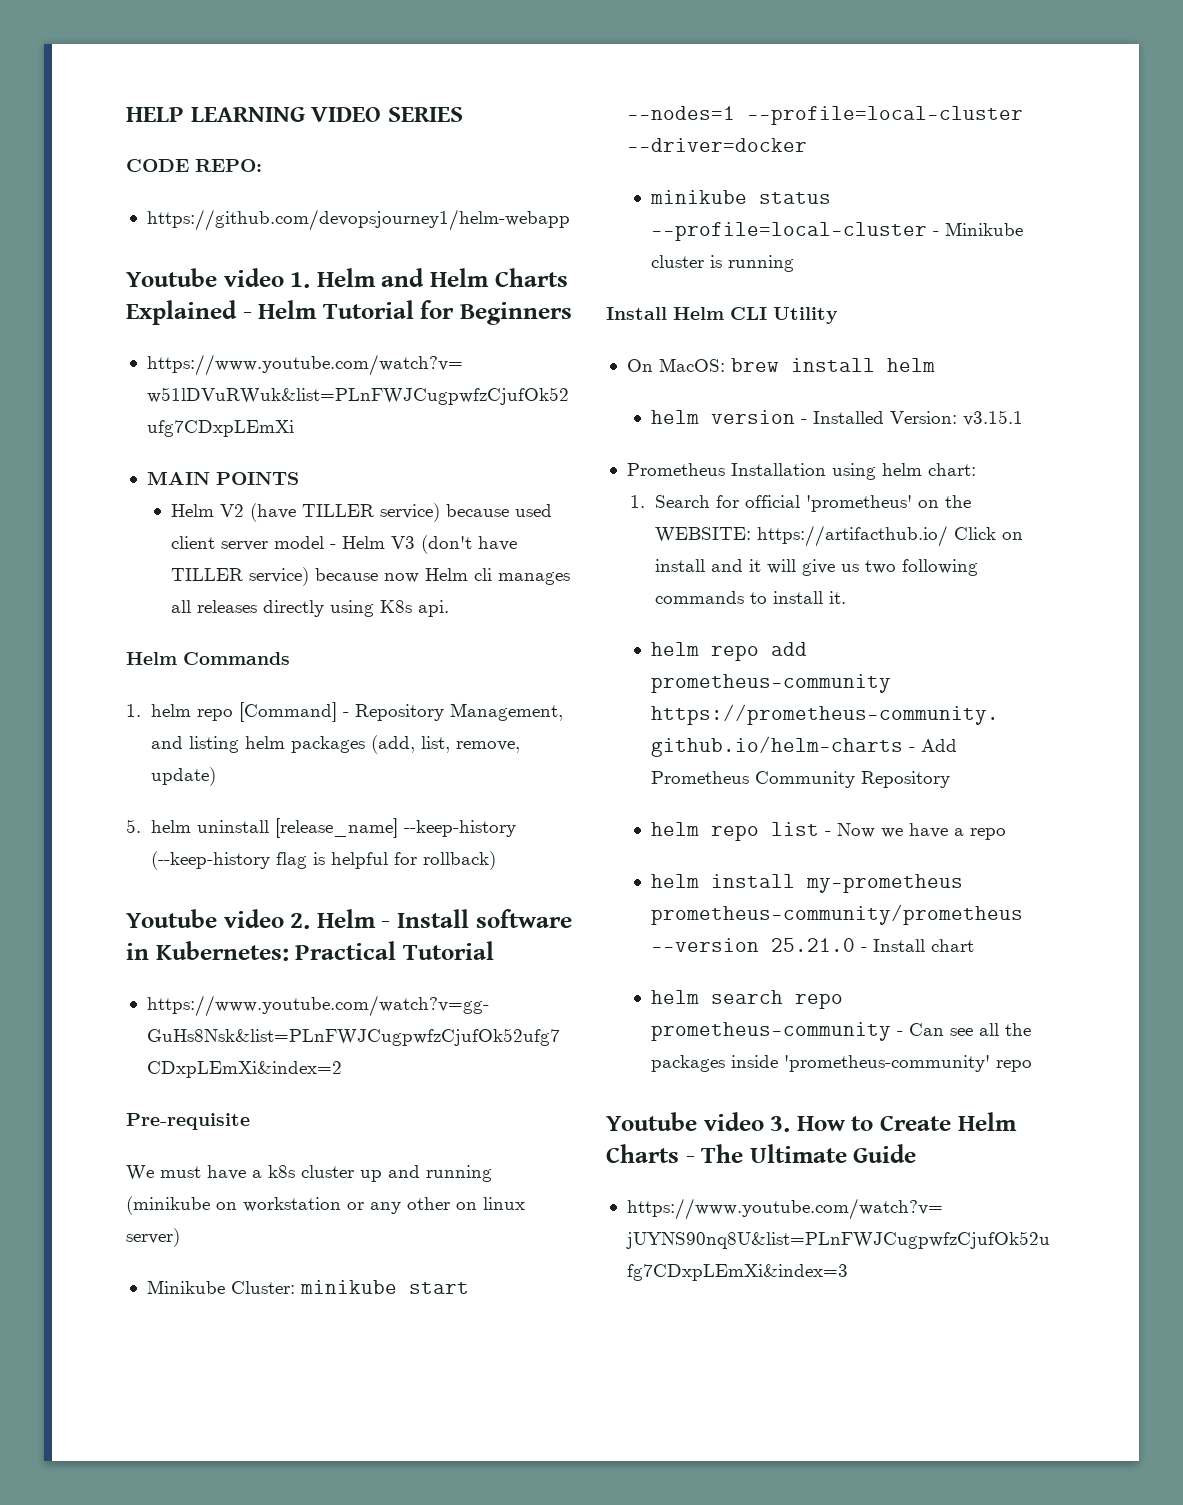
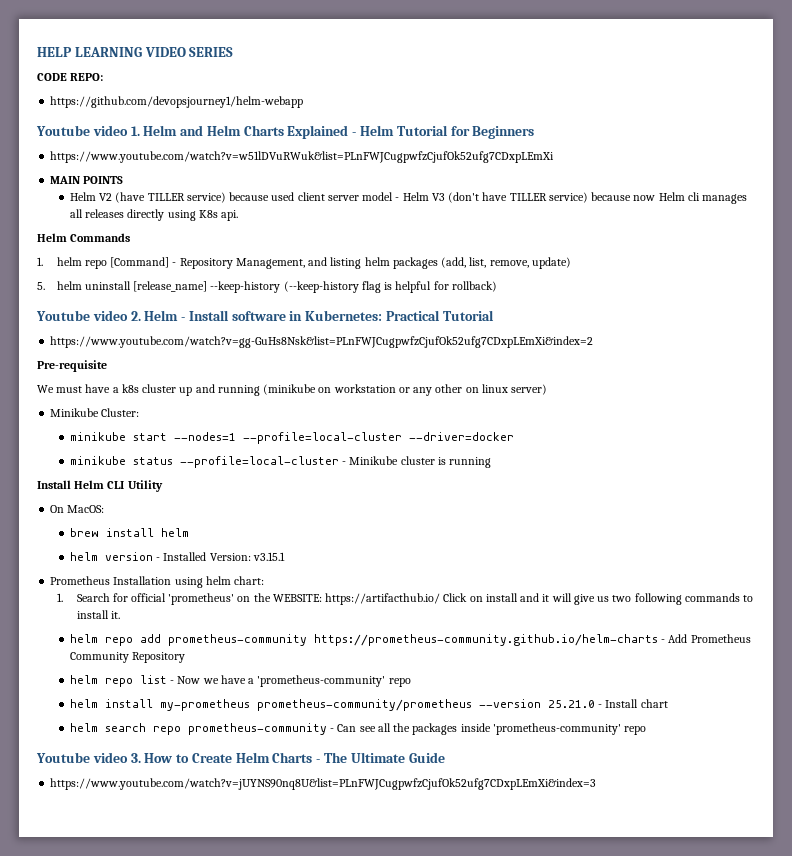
- Minikube Cluster: minikube start --nodes=1 --profile=local-cluster --driver=docker
+ Minikube Cluster:
+ minikube start --nodes=1 --profile=local-cluster --driver=docker
- On MacOS: brew install helm
+ On MacOS:
+ brew install helm
- helm repo list - Now we have a repo
+ helm repo list - Now we have a 'prometheus-community' repo

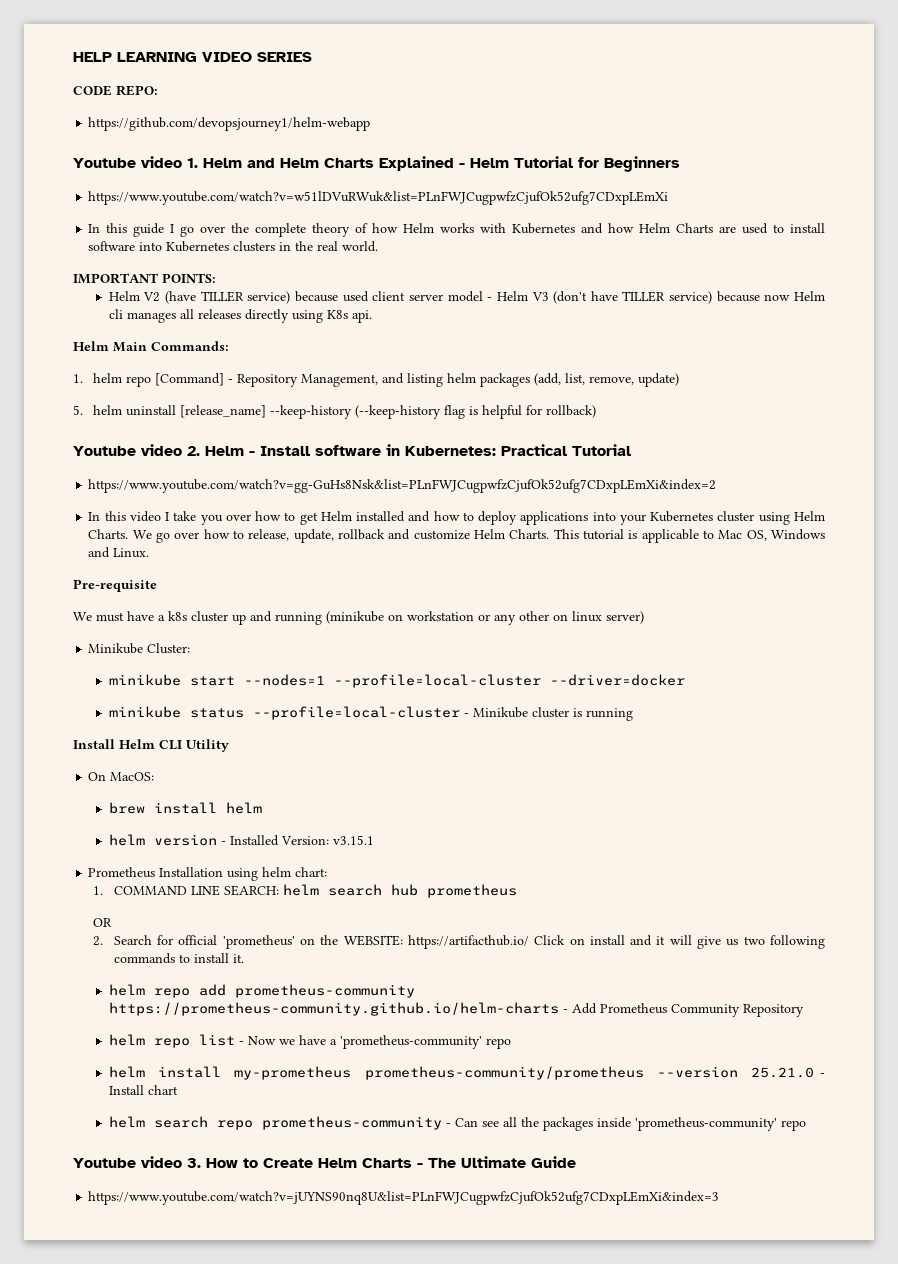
- MAIN POINTS
+ In this guide I go over the complete theory of how Helm works with Kubernetes and how Helm Charts are used to install software into Kubernetes clusters in the real world.
+ IMPORTANT POINTS:
- Helm Commands
+ Helm Main Commands:
+ In this video I take you over how to get Helm installed and how to deploy applications into your Kubernetes cluster using Helm Charts. We go over how to release, update, rollback and customize Helm Charts. This tutorial is applicable to Mac OS, Windows and Linux.
- 1. Search for official 'prometheus' on the WEBSITE: https://artifacthub.io/ Click on install and it will give us two following commands to install it.
+ 1. COMMAND LINE SEARCH: helm search hub prometheus
+ OR
+ 2. Search for official 'prometheus' on the WEBSITE: https://artifacthub.io/ Click on install and it will give us two following commands to install it.

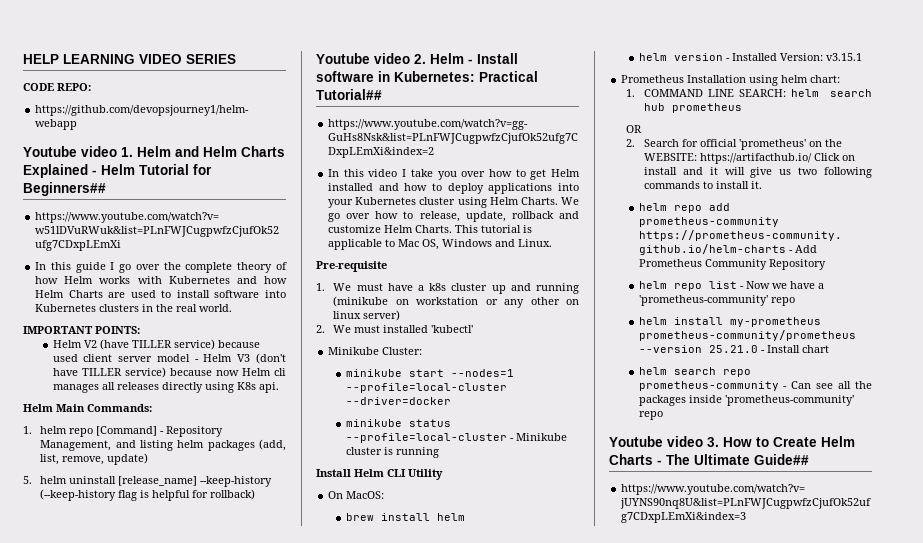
- Youtube video 1. Helm and Helm Charts Explained - Helm Tutorial for Beginners
+ Youtube video 1. Helm and Helm Charts Explained - Helm Tutorial for Beginners##
- Youtube video 2. Helm - Install software in Kubernetes: Practical Tutorial
+ Youtube video 2. Helm - Install software in Kubernetes: Practical Tutorial##
- We must have a k8s cluster up and running (minikube on workstation or any other on linux server)
+ 1. We must have a k8s cluster up and running (minikube on workstation or any other on linux server)
+ 2. We must installed 'kubectl'
- Youtube video 3. How to Create Helm Charts - The Ultimate Guide
+ Youtube video 3. How to Create Helm Charts - The Ultimate Guide##

